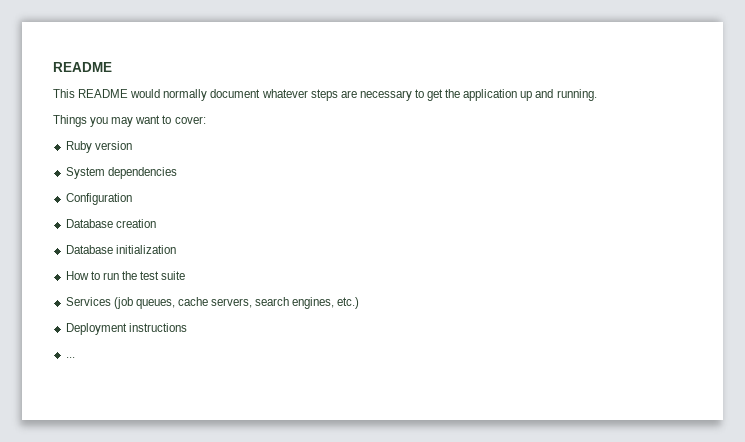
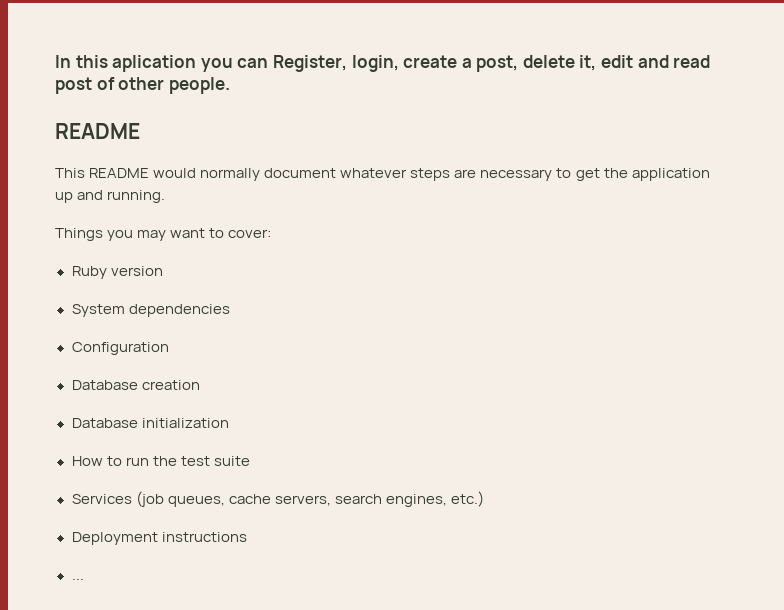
+ In this aplication you can Register, login, create a post, delete it, edit and read post of other people.

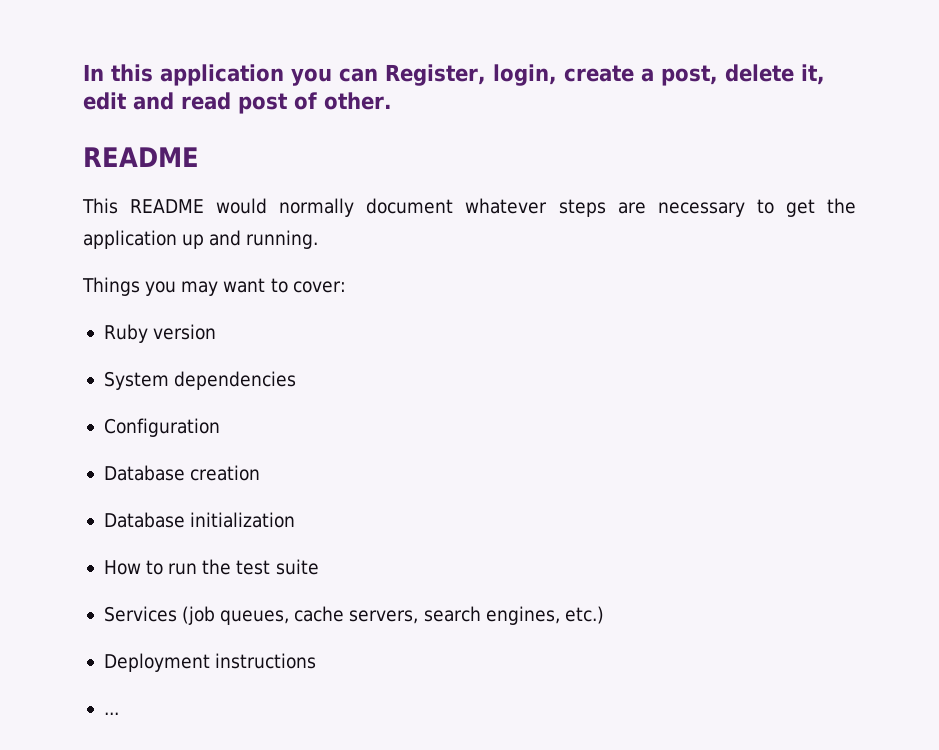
- In this aplication you can Register, login, create a post, delete it, edit and read post of other people.
+ In this application you can Register, login, create a post, delete it, edit and read post of other.

